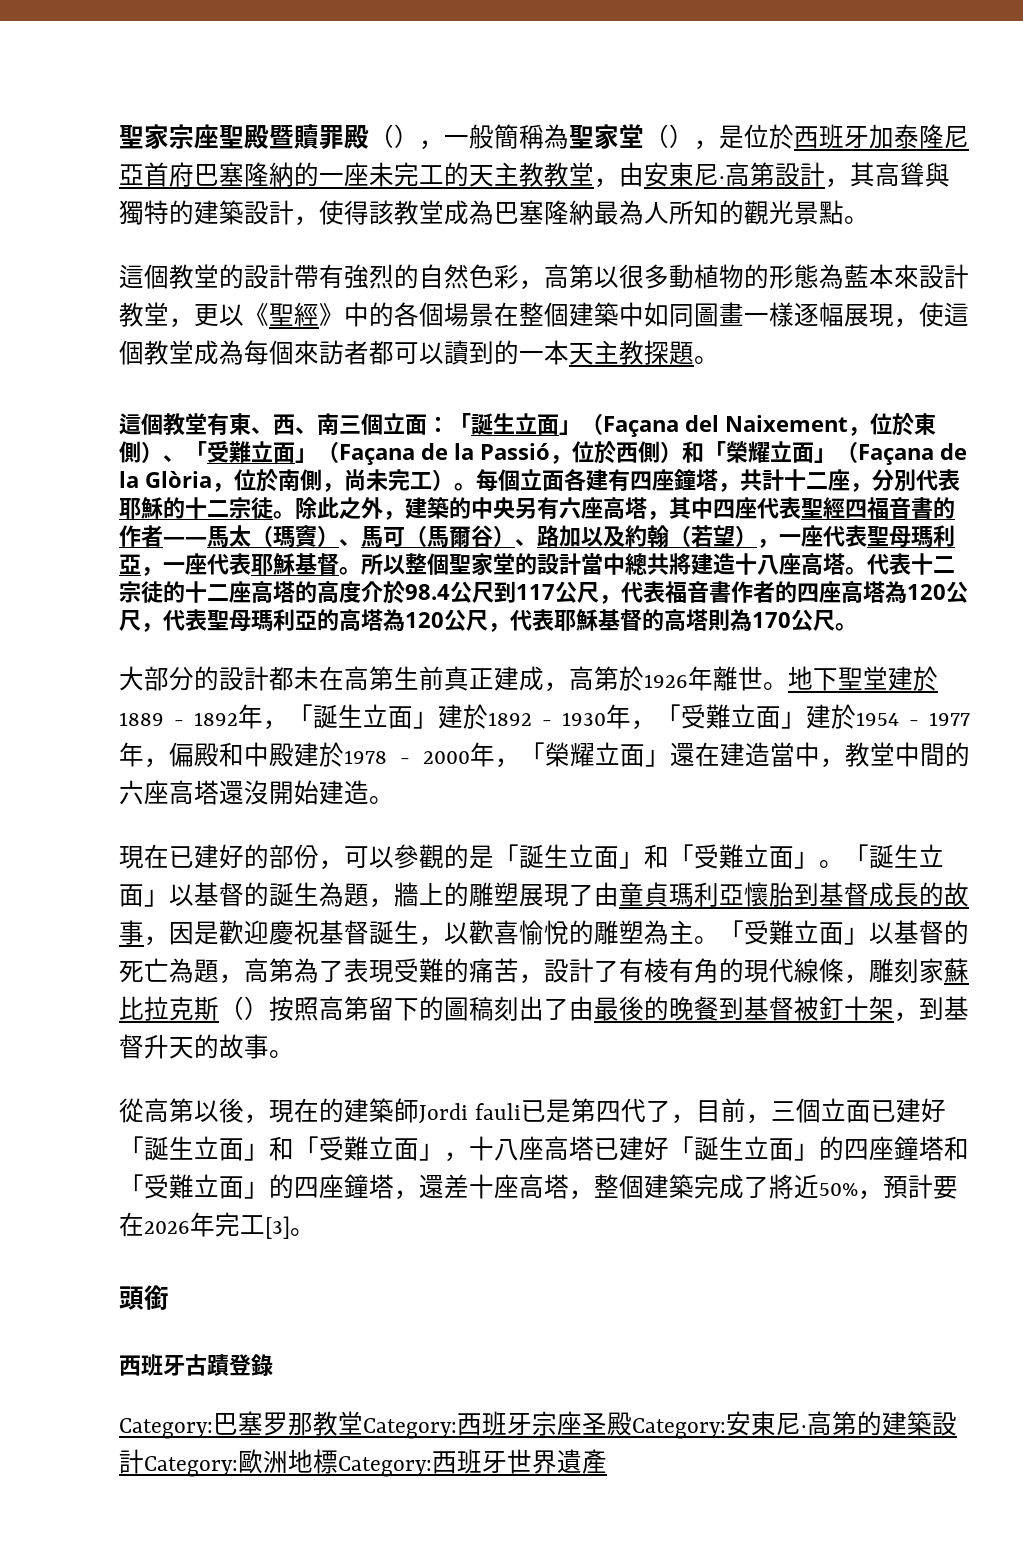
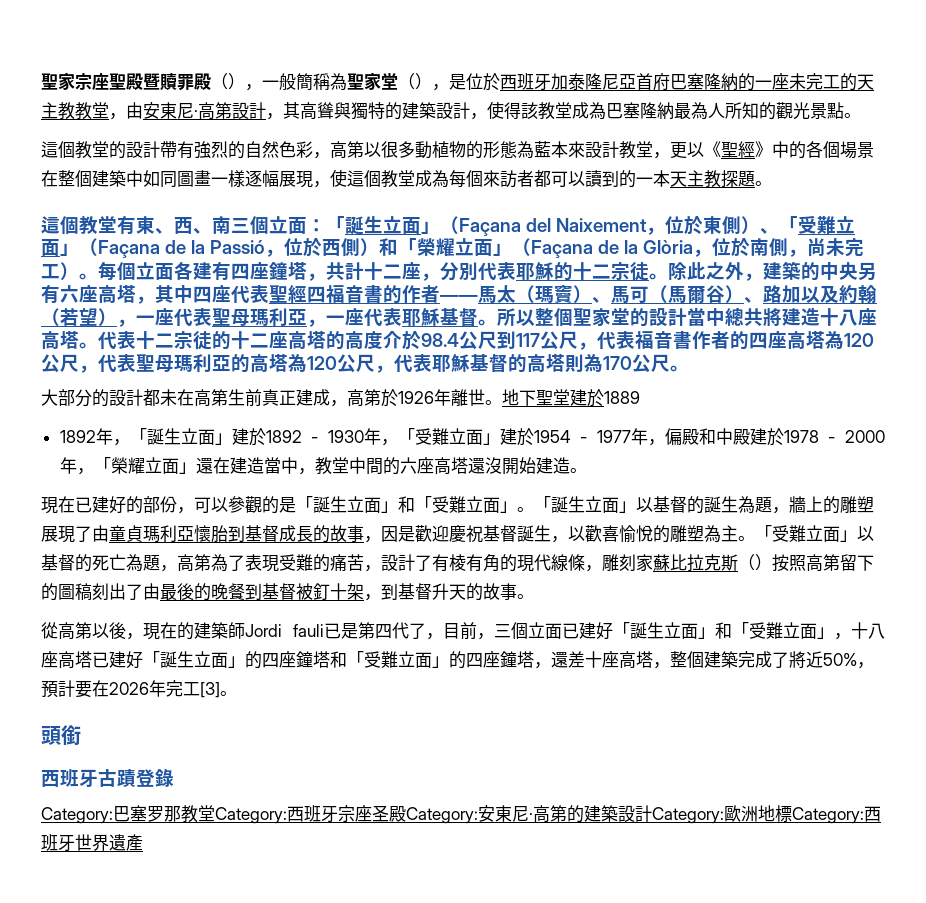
- 地下聖堂建於1889 - 1892年，「誕生立面」建於1892 - 1930年，「受難立面」建於1954 - 1977年，偏殿和中殿建於1978 - 2000年，「榮耀立面」還在建造當中，教堂中間的六座高塔還沒開始建造。
+ 地下聖堂建於1889
+ 1892年，「誕生立面」建於1892 - 1930年，「受難立面」建於1954 - 1977年，偏殿和中殿建於1978 - 2000年，「榮耀立面」還在建造當中，教堂中間的六座高塔還沒開始建造。

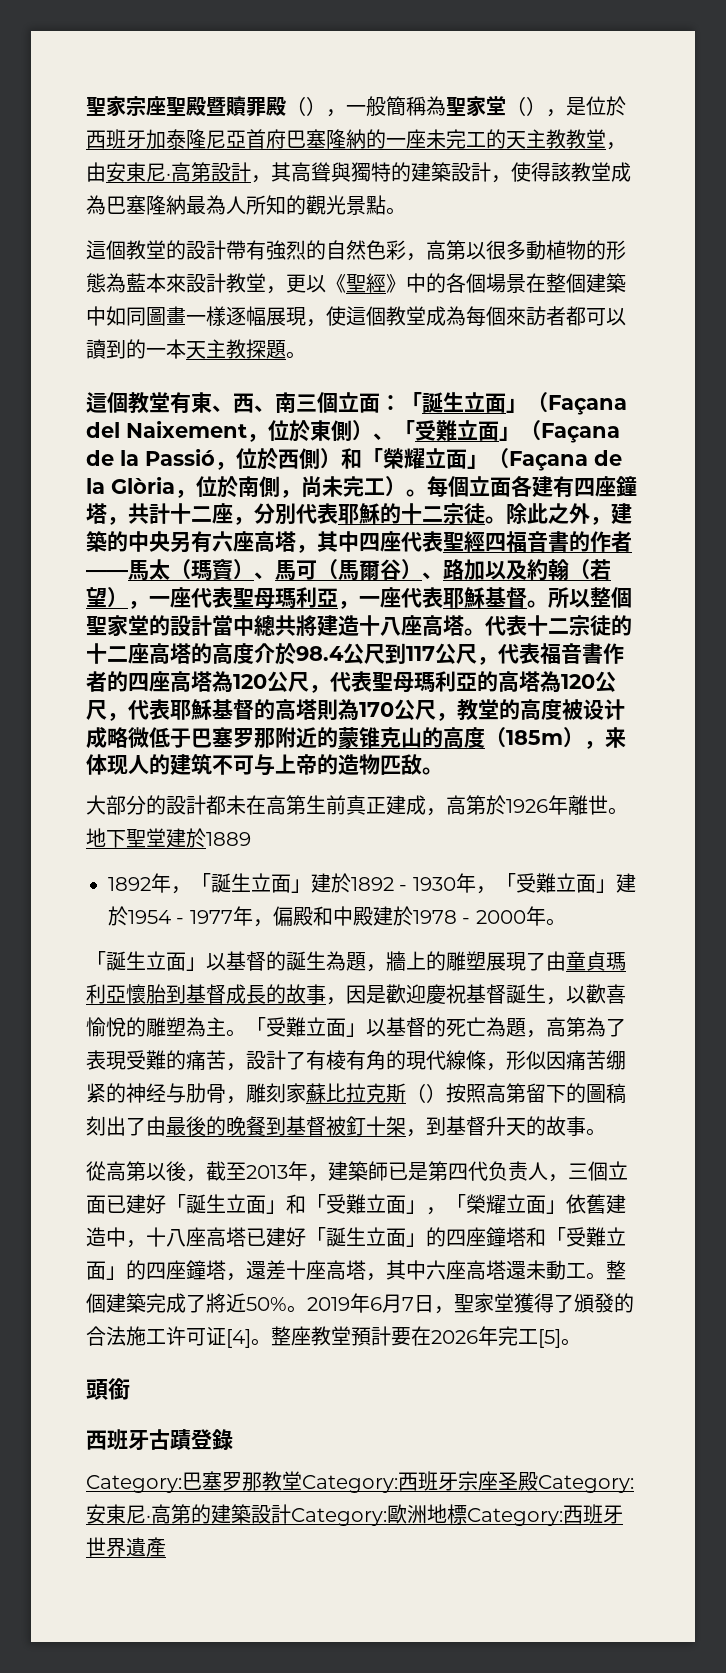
- 代表十二宗徒的十二座高塔的高度介於98.4公尺到117公尺，代表福音書作者的四座高塔為120公尺，代表聖母瑪利亞的高塔為120公尺，代表耶穌基督的高塔則為170公尺。
+ 代表十二宗徒的十二座高塔的高度介於98.4公尺到117公尺，代表福音書作者的四座高塔為120公尺，代表聖母瑪利亞的高塔為120公尺，代表耶穌基督的高塔則為170公尺，教堂的高度被设计成略微低于巴塞罗那附近的蒙锥克山的高度（185m），来体现人的建筑不可与上帝的造物匹敌。
- 1892年，「誕生立面」建於1892 - 1930年，「受難立面」建於1954 - 1977年，偏殿和中殿建於1978 - 2000年，「榮耀立面」還在建造當中，教堂中間的六座高塔還沒開始建造。
- 現在已建好的部份，可以參觀的是「誕生立面」和「受難立面」。「誕生立面」以基督的誕生為題，牆上的雕塑展現了由童貞瑪利亞懷胎到基督成長的故事，因是歡迎慶祝基督誕生，以歡喜愉悅的雕塑為主。
+ 1892年，「誕生立面」建於1892 - 1930年，「受難立面」建於1954 - 1977年，偏殿和中殿建於1978 - 2000年。
+ 「誕生立面」以基督的誕生為題，牆上的雕塑展現了由童貞瑪利亞懷胎到基督成長的故事，因是歡迎慶祝基督誕生，以歡喜愉悅的雕塑為主。
- 「受難立面」以基督的死亡為題，高第為了表現受難的痛苦，設計了有棱有角的現代線條，雕刻家蘇比拉克斯（）按照高第留下的圖稿刻出了由最後的晚餐到基督被釘十架，到基督升天的故事。
+ 「受難立面」以基督的死亡為題，高第為了表現受難的痛苦，設計了有棱有角的現代線條，形似因痛苦绷紧的神经与肋骨，雕刻家蘇比拉克斯（）按照高第留下的圖稿刻出了由最後的晚餐到基督被釘十架，到基督升天的故事。
- 從高第以後，現在的建築師Jordi fauli已是第四代了，目前，三個立面已建好「誕生立面」和「受難立面」，十八座高塔已建好「誕生立面」的四座鐘塔和「受難立面」的四座鐘塔，還差十座高塔，整個建築完成了將近50%，預計要在2026年完工[3]。
+ 從高第以後，截至2013年，建築師已是第四代负责人，三個立面已建好「誕生立面」和「受難立面」，「榮耀立面」依舊建造中，十八座高塔已建好「誕生立面」的四座鐘塔和「受難立面」的四座鐘塔，還差十座高塔，其中六座高塔還未動工。整個建築完成了將近50%。2019年6月7日，聖家堂獲得了頒發的合法施工许可证[4]。整座教堂預計要在2026年完工[5]。

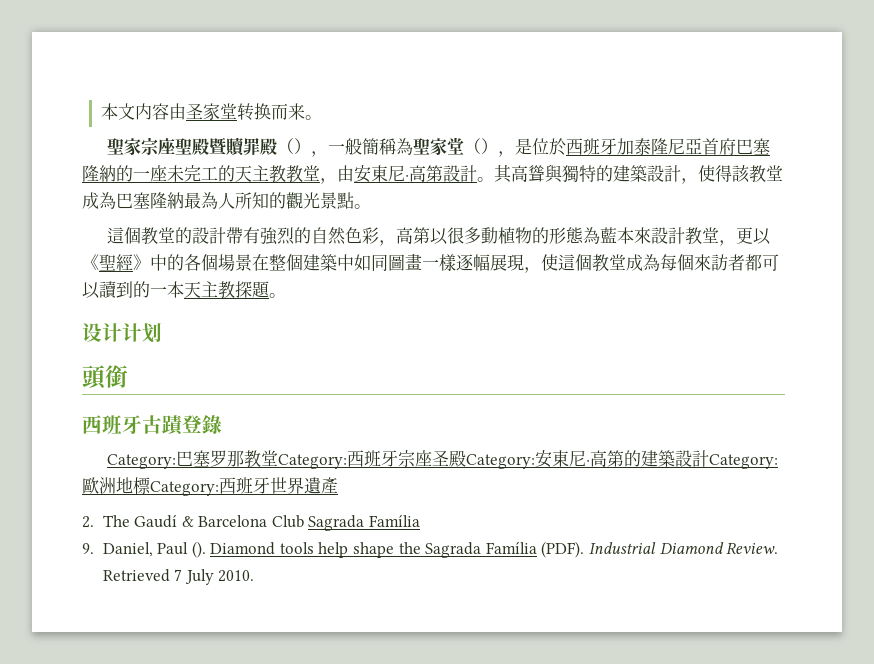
+ 本文内容由圣家堂转换而来。
- 聖家宗座聖殿暨贖罪殿（），一般簡稱為聖家堂（），是位於西班牙加泰隆尼亞首府巴塞隆納的一座未完工的天主教教堂，由安東尼·高第設計，其高聳與獨特的建築設計，使得該教堂成為巴塞隆納最為人所知的觀光景點。
+ 聖家宗座聖殿暨贖罪殿（），一般簡稱為聖家堂（），是位於西班牙加泰隆尼亞首府巴塞隆納的一座未完工的天主教教堂，由安東尼·高第設計。其高聳與獨特的建築設計，使得該教堂成為巴塞隆納最為人所知的觀光景點。
- 這個教堂有東、西、南三個立面：「誕生立面」（Façana del Naixement，位於東側）、「受難立面」（Façana de la Passió，位於西側）和「榮耀立面」（Façana de la Glòria，位於南側，尚未完工）。每個立面各建有四座鐘塔，共計十二座，分別代表耶穌的十二宗徒。除此之外，建築的中央另有六座高塔，其中四座代表聖經四福音書的作者——馬太（瑪竇）、馬可（馬爾谷）、路加以及約翰（若望），一座代表聖母瑪利亞，一座代表耶穌基督。所以整個聖家堂的設計當中總共將建造十八座高塔。代表十二宗徒的十二座高塔的高度介於98.4公尺到117公尺，代表福音書作者的四座高塔為120公尺，代表聖母瑪利亞的高塔為120公尺，代表耶穌基督的高塔則為170公尺，教堂的高度被设计成略微低于巴塞罗那附近的蒙锥克山的高度（185m），来体现人的建筑不可与上帝的造物匹敌。
- 大部分的設計都未在高第生前真正建成，高第於1926年離世。地下聖堂建於1889
- 1892年，「誕生立面」建於1892 - 1930年，「受難立面」建於1954 - 1977年，偏殿和中殿建於1978 - 2000年。
- 「誕生立面」以基督的誕生為題，牆上的雕塑展現了由童貞瑪利亞懷胎到基督成長的故事，因是歡迎慶祝基督誕生，以歡喜愉悅的雕塑為主。「受難立面」以基督的死亡為題，高第為了表現受難的痛苦，設計了有棱有角的現代線條，形似因痛苦绷紧的神经与肋骨，雕刻家蘇比拉克斯（）按照高第留下的圖稿刻出了由最後的晚餐到基督被釘十架，到基督升天的故事。
- 從高第以後，截至2013年，建築師已是第四代负责人，三個立面已建好「誕生立面」和「受難立面」，「榮耀立面」依舊建造中，十八座高塔已建好「誕生立面」的四座鐘塔和「受難立面」的四座鐘塔，還差十座高塔，其中六座高塔還未動工。整個建築完成了將近50%。2019年6月7日，聖家堂獲得了頒發的合法施工许可证[4]。整座教堂預計要在2026年完工[5]。
+ 设计计划
+ 2. The Gaudí & Barcelona Club Sagrada Família
+ 9. Daniel, Paul (). Diamond tools help shape the Sagrada Família (PDF). Industrial Diamond Review. Retrieved 7 July 2010.

